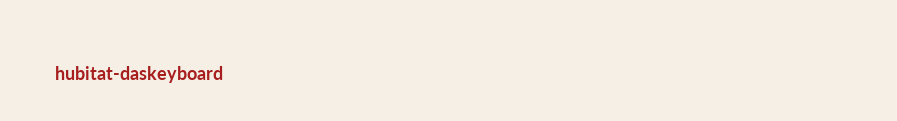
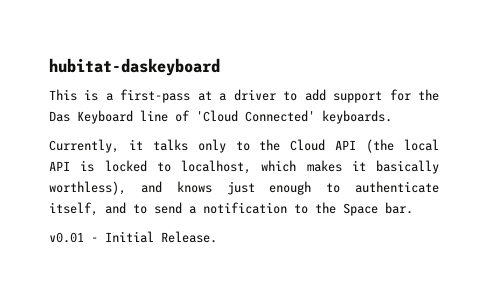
+ This is a first-pass at a driver to add support for the Das Keyboard line of 'Cloud Connected' keyboards.
+ Currently, it talks only to the Cloud API (the local API is locked to localhost, which makes it basically worthless), and knows just enough to authenticate itself, and to send a notification to the Space bar.
+ v0.01 - Initial Release.

